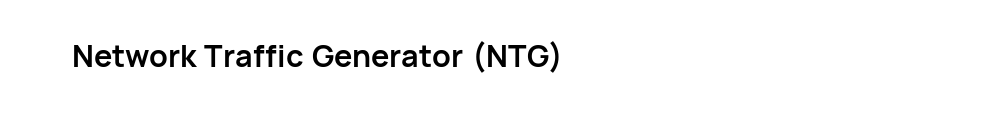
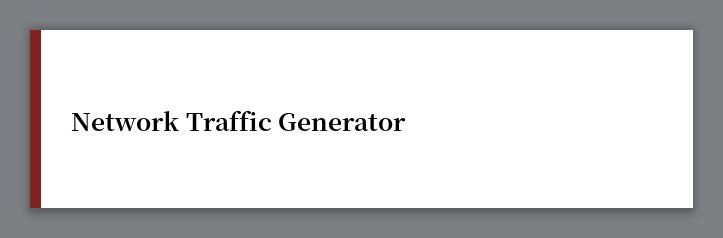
- Network Traffic Generator (NTG)
+ Network Traffic Generator

